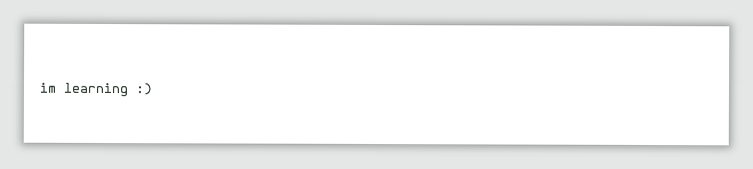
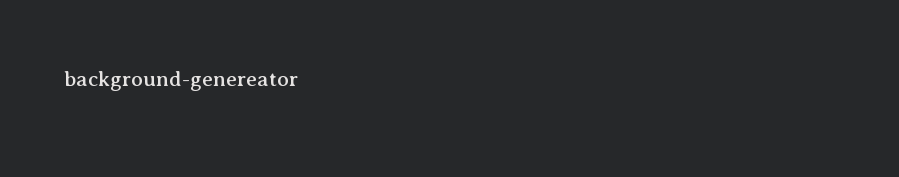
- im learning :)
+ background-genereator

